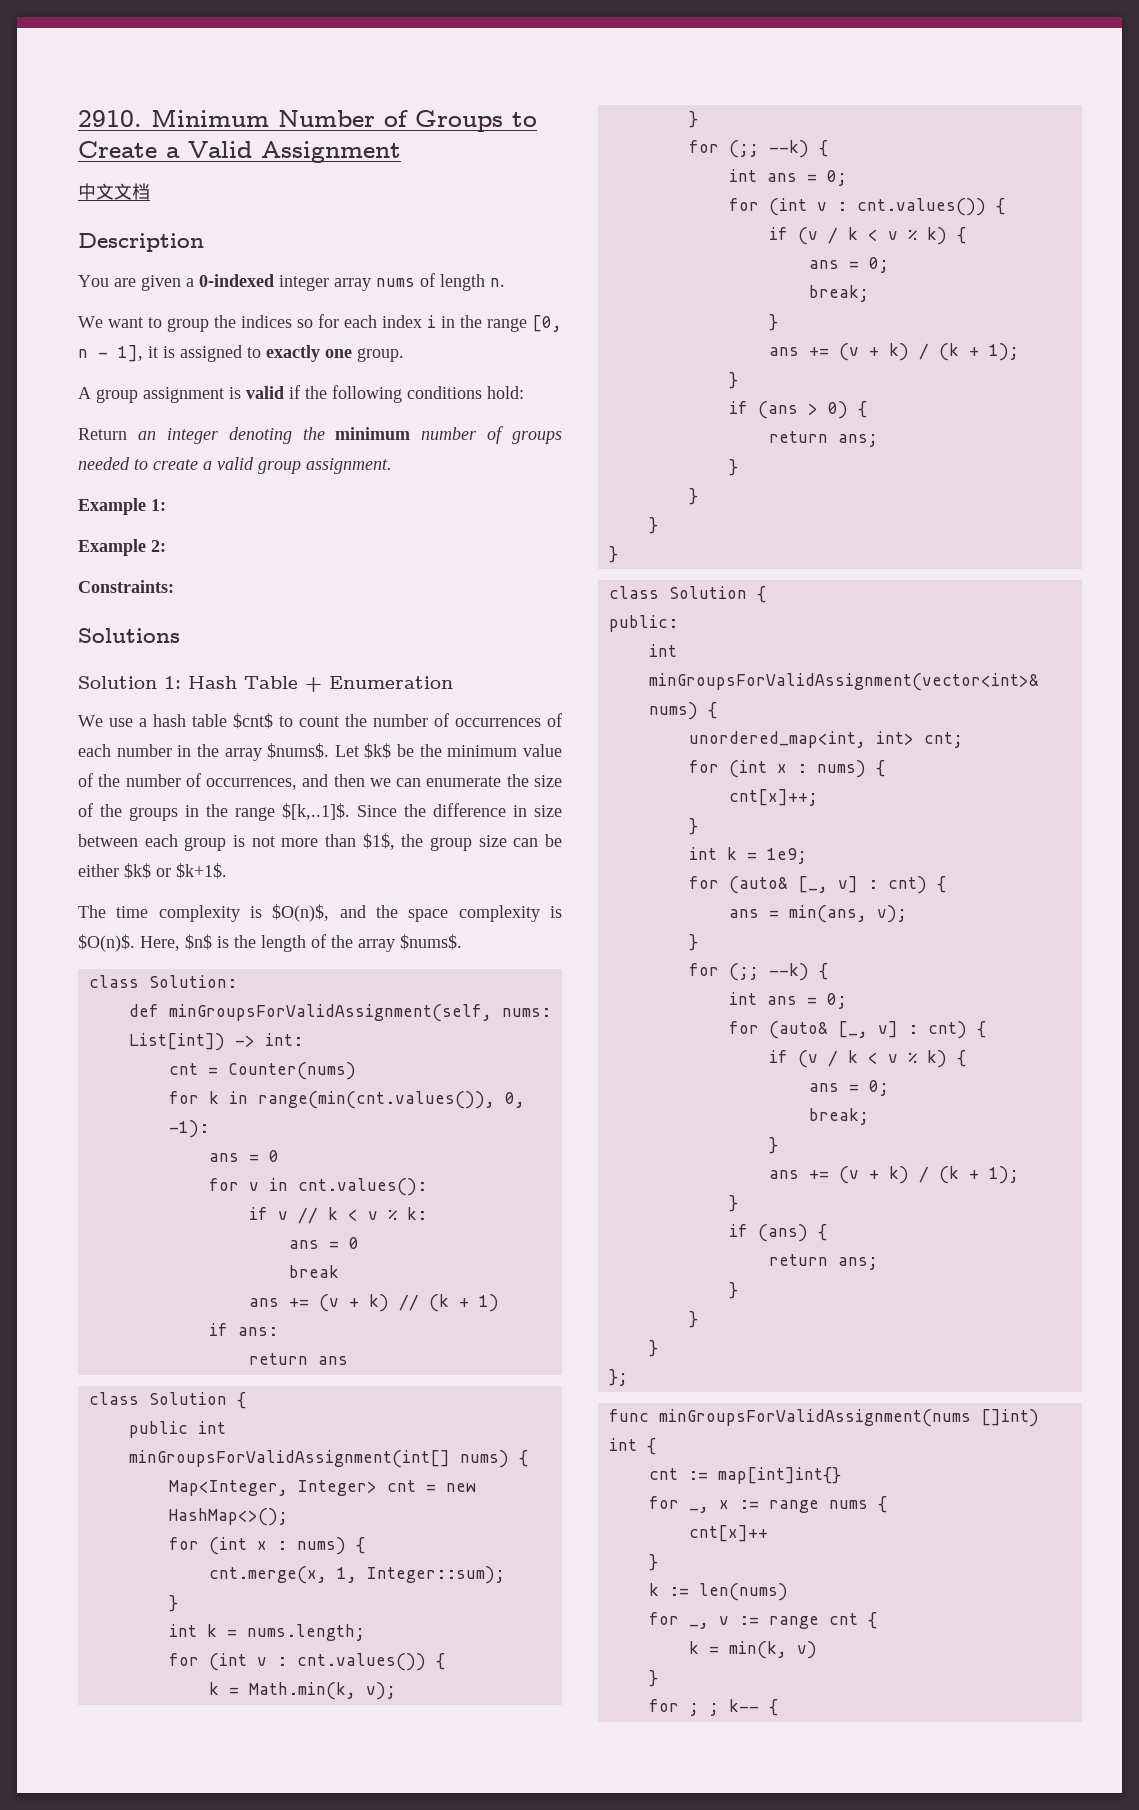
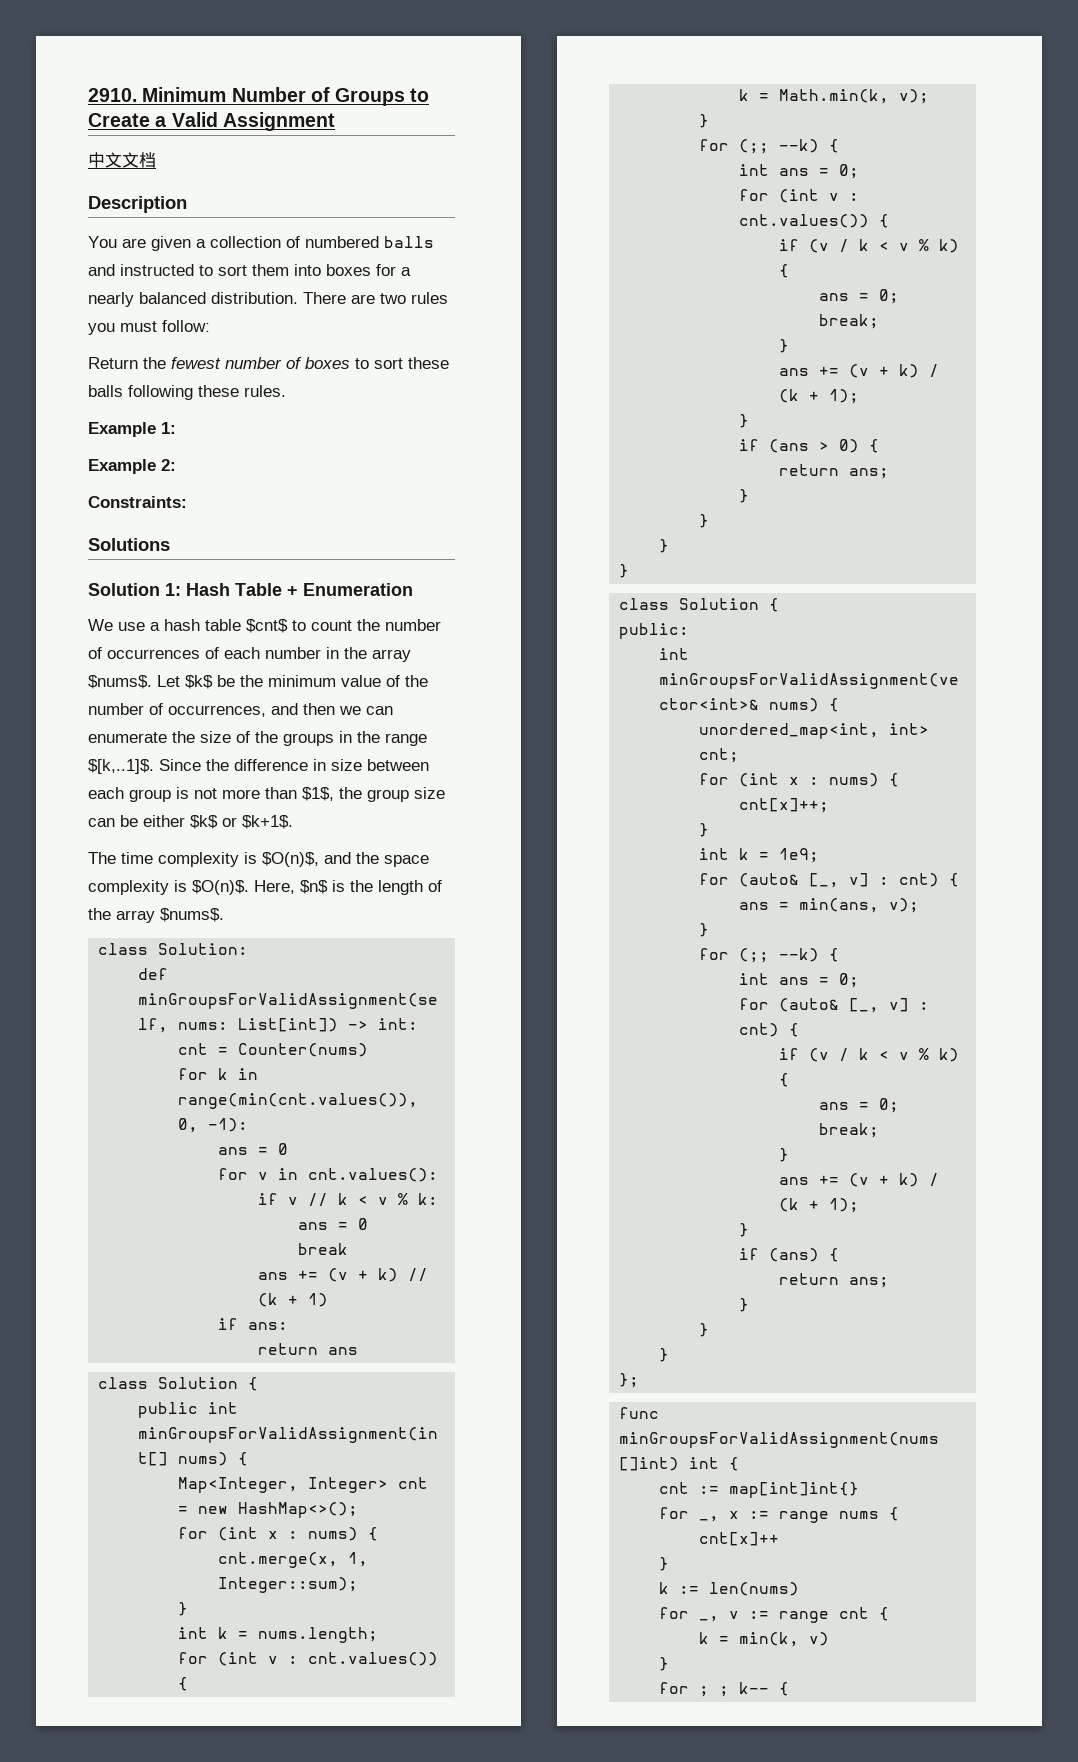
- You are given a 0-indexed integer array nums of length n.
- We want to group the indices so for each index i in the range [0, n - 1], it is assigned to exactly one group.
- A group assignment is valid if the following conditions hold:
- Return an integer denoting the minimum number of groups needed to create a valid group assignment.
+ You are given a collection of numbered balls and instructed to sort them into boxes for a nearly balanced distribution. There are two rules you must follow:
+ Return the fewest number of boxes to sort these balls following these rules.

